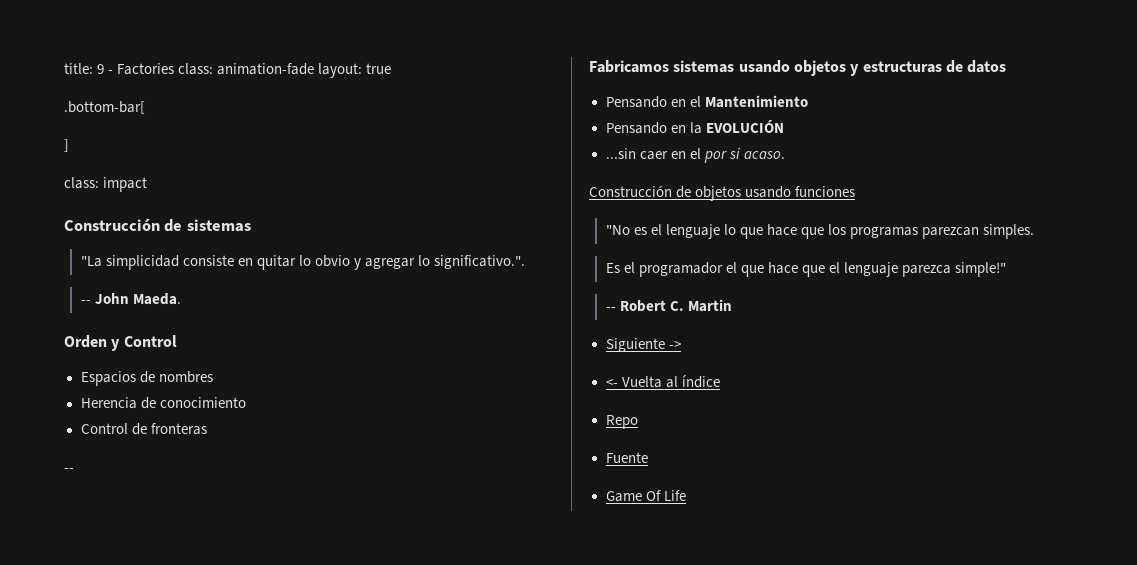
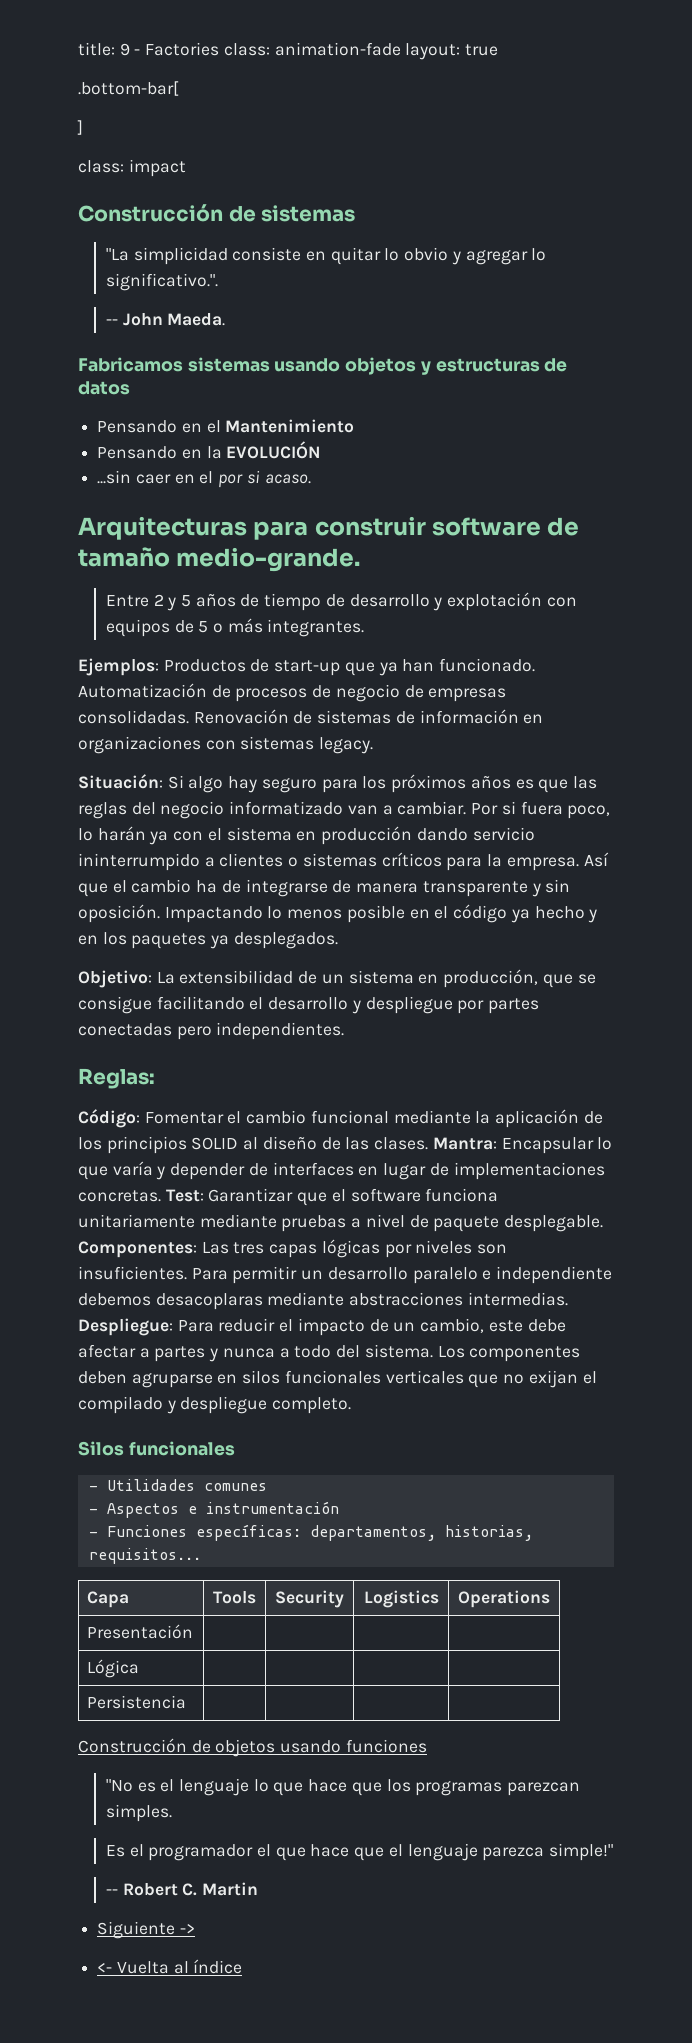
- Orden y Control
- Espacios de nombres
- Herencia de conocimiento
- Control de fronteras
- --
+ Arquitecturas para construir software de tamaño medio-grande.
+ Entre 2 y 5 años de tiempo de desarrollo y explotación con equipos de 5 o más integrantes.
+ Ejemplos: Productos de start-up que ya han funcionado. Automatización de procesos de negocio de empresas consolidadas. Renovación de sistemas de información en organizaciones con sistemas legacy.
+ Situación: Si algo hay seguro para los próximos años es que las reglas del negocio informatizado van a cambiar. Por si fuera poco, lo harán ya con el sistema en producción dando servicio ininterrumpido a clientes o sistemas críticos para la empresa. Así que el cambio ha de integrarse de manera transparente y sin oposición. Impactando lo menos posible en el código ya hecho y en los paquetes ya desplegados.
+ Objetivo: La extensibilidad de un sistema en producción, que se consigue facilitando el desarrollo y despliegue por partes conectadas pero independientes.
+ Reglas:
+ Código: Fomentar el cambio funcional mediante la aplicación de los principios SOLID al diseño de las clases. Mantra: Encapsular lo que varía y depender de interfaces en lugar de implementaciones concretas. Test: Garantizar que el software funciona unitariamente mediante pruebas a nivel de paquete desplegable. Componentes: Las tres capas lógicas por niveles son insuficientes. Para permitir un desarrollo paralelo e independiente debemos desacoplaras mediante abstracciones intermedias. Despliegue: Para reducir el impacto de un cambio, este debe afectar a partes y nunca a todo del sistema. Los componentes deben agruparse en silos funcionales verticales que no exijan el compilado y despliegue completo.
+ Silos funcionales
+ - Utilidades comunes
+ - Aspectos e instrumentación
+ - Funciones específicas: departamentos, historias, requisitos...
+ Capa | Tools | Security | Logistics | Operations
+ Presentación | | | |
+ Lógica | | | |
+ Persistencia | | | |
- Repo
- Fuente
- Game Of Life

